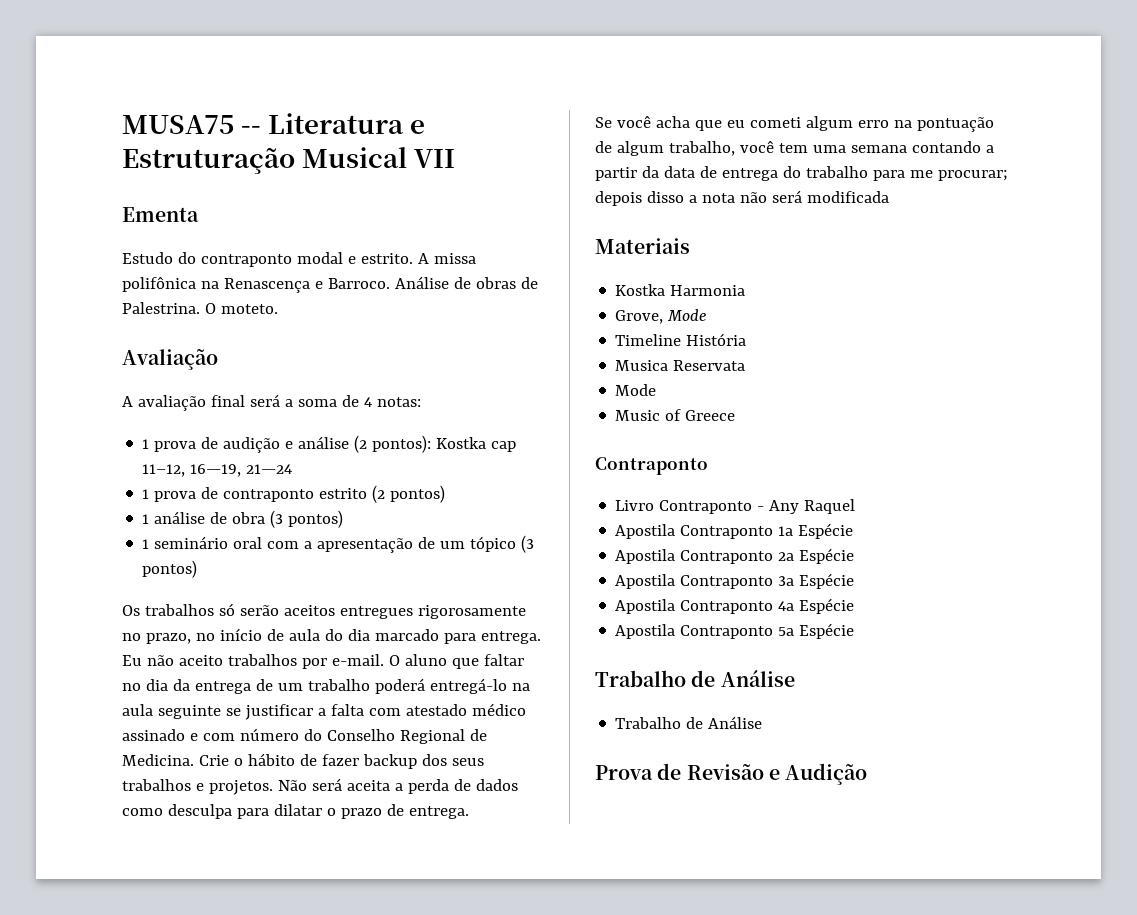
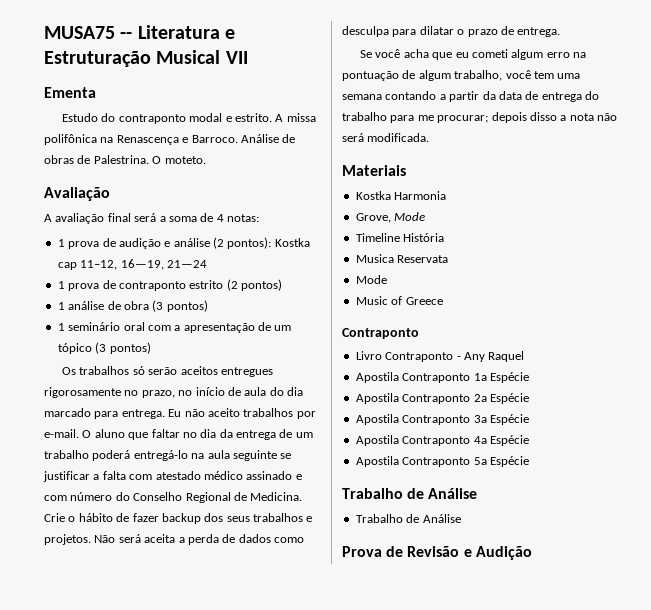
- Se você acha que eu cometi algum erro na pontuação de algum trabalho, você tem uma semana contando a partir da data de entrega do trabalho para me procurar; depois disso a nota não será modificada
+ Se você acha que eu cometi algum erro na pontuação de algum trabalho, você tem uma semana contando a partir da data de entrega do trabalho para me procurar; depois disso a nota não será modificada.

